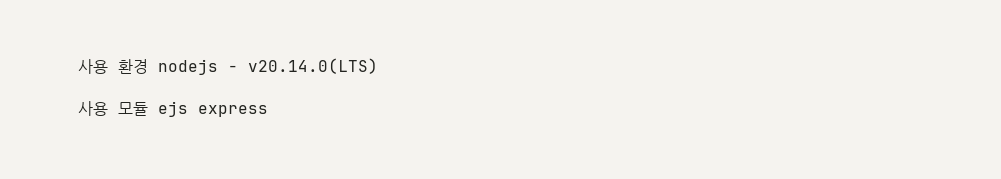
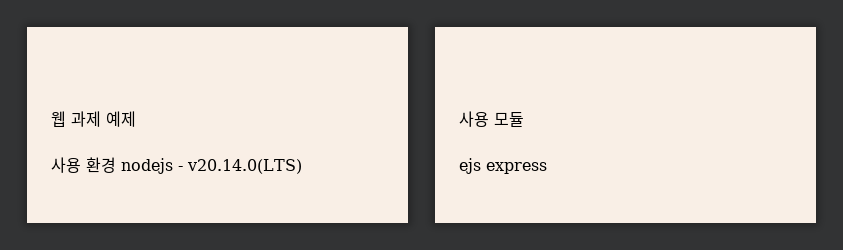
+ 웹 과제 예제
- 사용 모듈 ejs express
+ 사용 모듈
+ ejs express

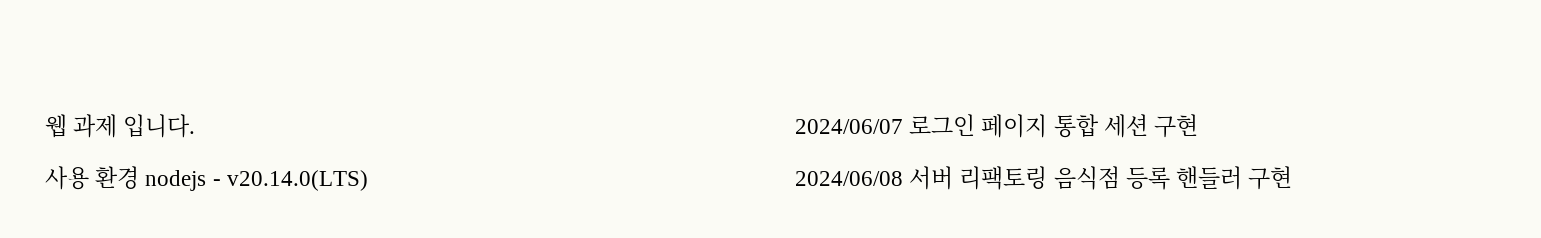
- 웹 과제 예제
+ 웹 과제 입니다.
- 사용 모듈
- ejs express
+ 2024/06/07 로그인 페이지 통합 세션 구현
+ 2024/06/08 서버 리팩토링 음식점 등록 핸들러 구현

